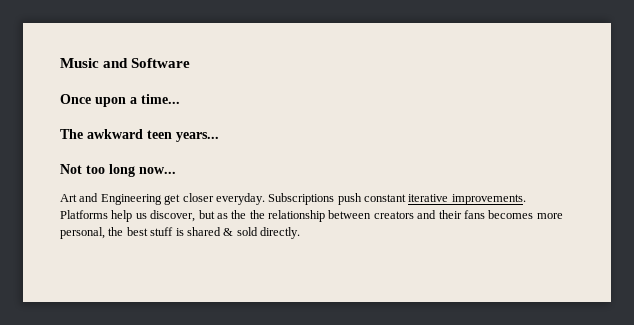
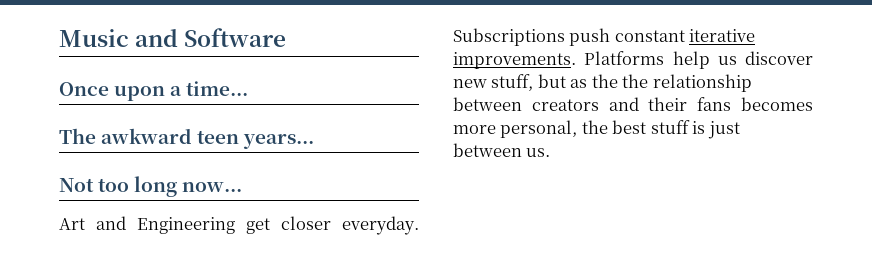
- Platforms help us discover, but as the the relationship between creators and their fans becomes more personal, the best stuff is shared & sold directly.
+ Platforms help us discover new stuff, but as the the relationship between creators and their fans becomes more personal, the best stuff is just between us.

